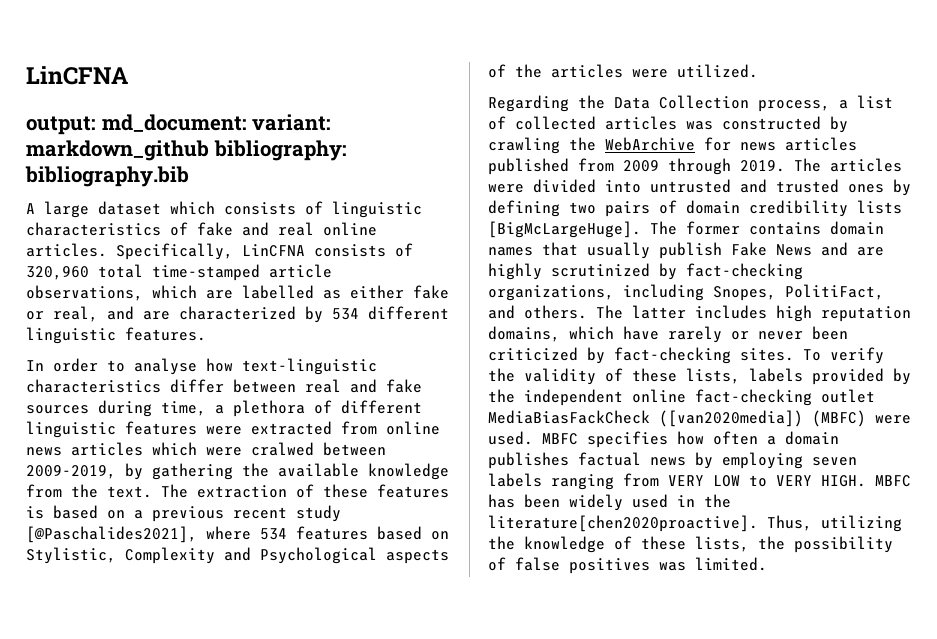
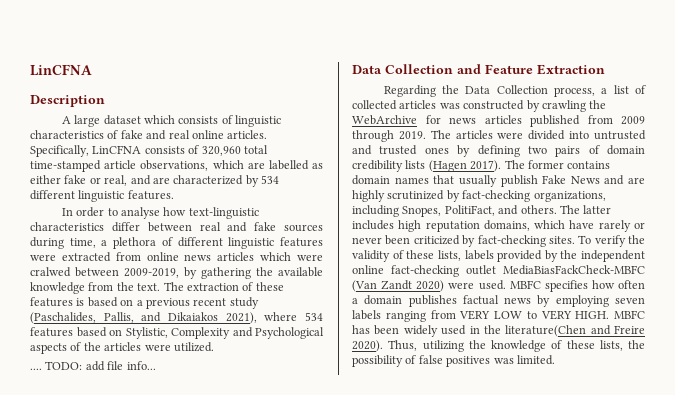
- output: md_document: variant: markdown_github bibliography: bibliography.bib
+ Description
- The extraction of these features is based on a previous recent study [@Paschalides2021], where 534 features based on Stylistic, Complexity and Psychological aspects of the articles were utilized.
+ The extraction of these features is based on a previous recent study (Paschalides, Pallis, and Dikaiakos 2021), where 534 features based on Stylistic, Complexity and Psychological aspects of the articles were utilized.
+ .... TODO: add file info...
+ Data Collection and Feature Extraction
- The articles were divided into untrusted and trusted ones by defining two pairs of domain credibility lists [BigMcLargeHuge].
+ The articles were divided into untrusted and trusted ones by defining two pairs of domain credibility lists (Hagen 2017).
- To verify the validity of these lists, labels provided by the independent online fact-checking outlet MediaBiasFackCheck ([van2020media]) (MBFC) were used.
+ To verify the validity of these lists, labels provided by the independent online fact-checking outlet MediaBiasFackCheck-MBFC (Van Zandt 2020) were used.
- MBFC has been widely used in the literature[chen2020proactive].
+ MBFC has been widely used in the literature(Chen and Freire 2020).

